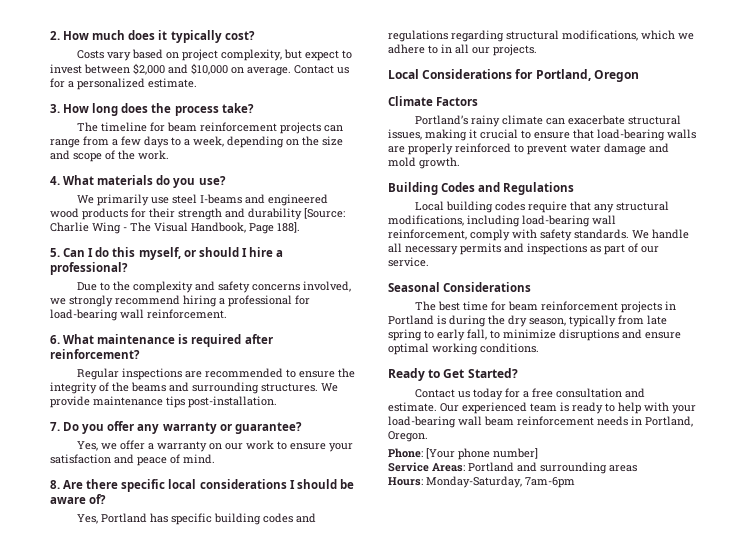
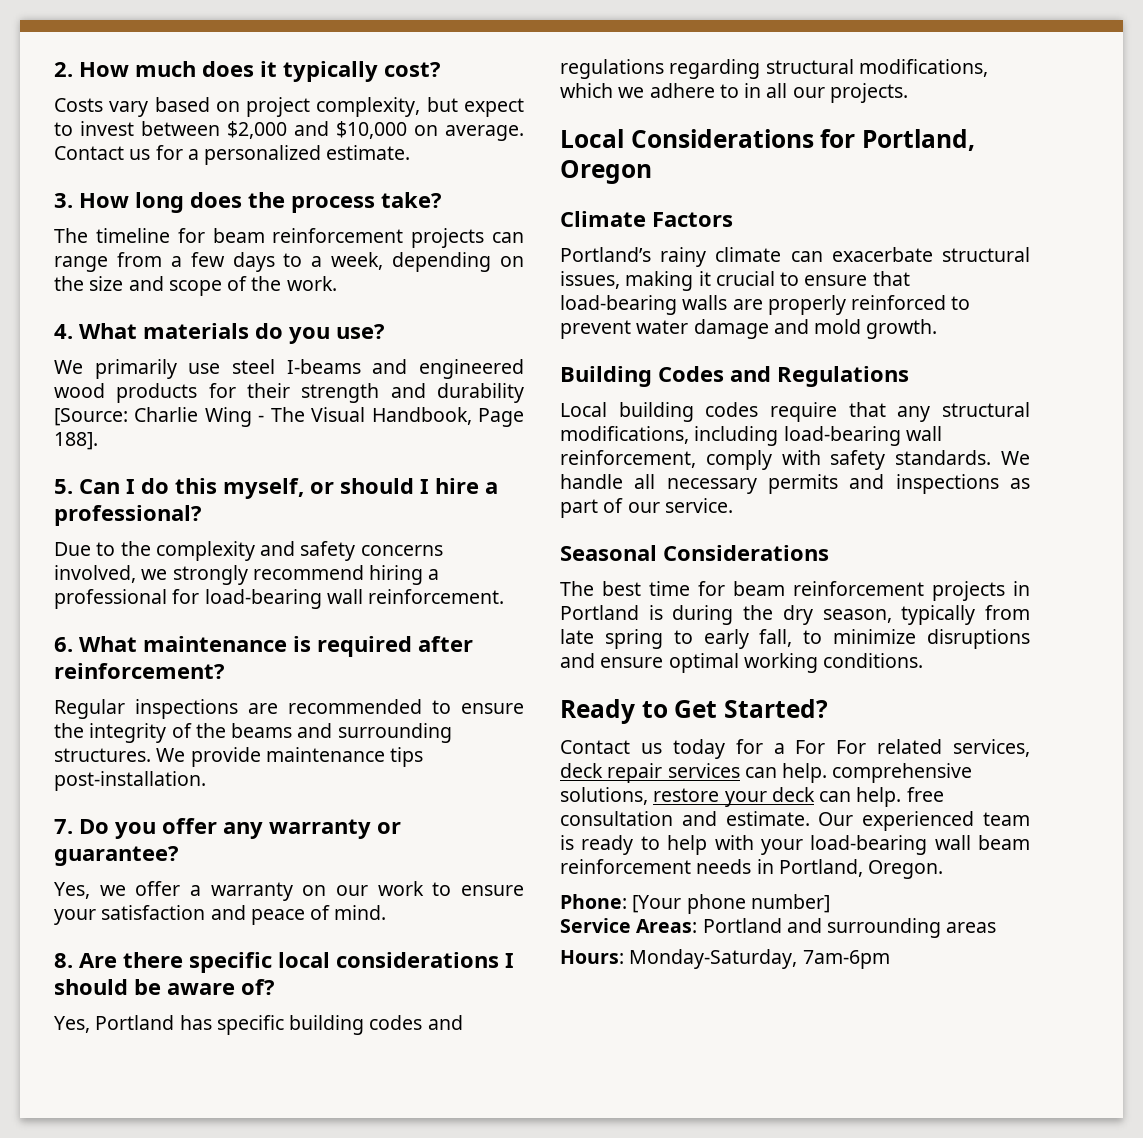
- Contact us today for a free consultation and estimate.
+ Contact us today for a For For related services, deck repair services can help. comprehensive solutions, restore your deck can help. free consultation and estimate.

